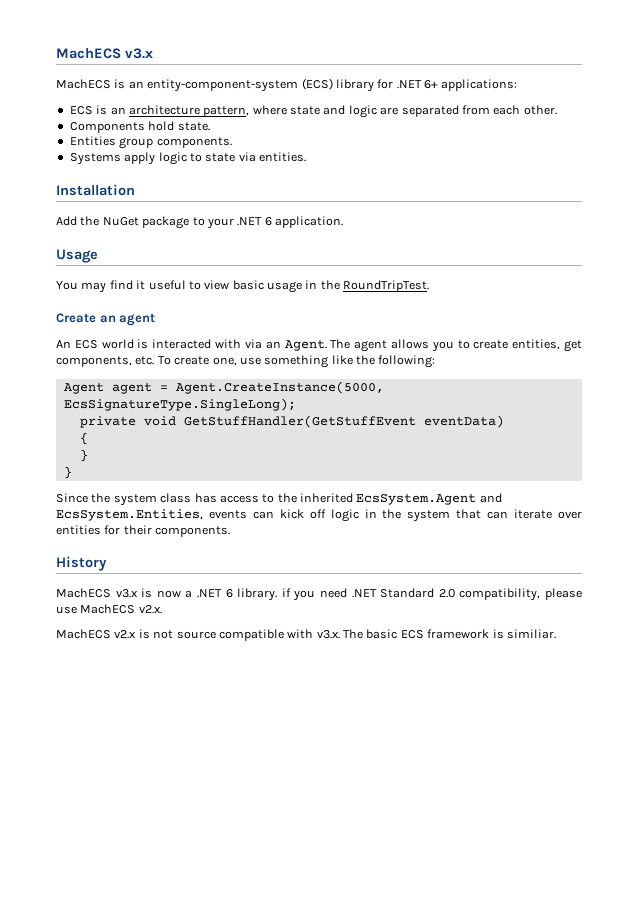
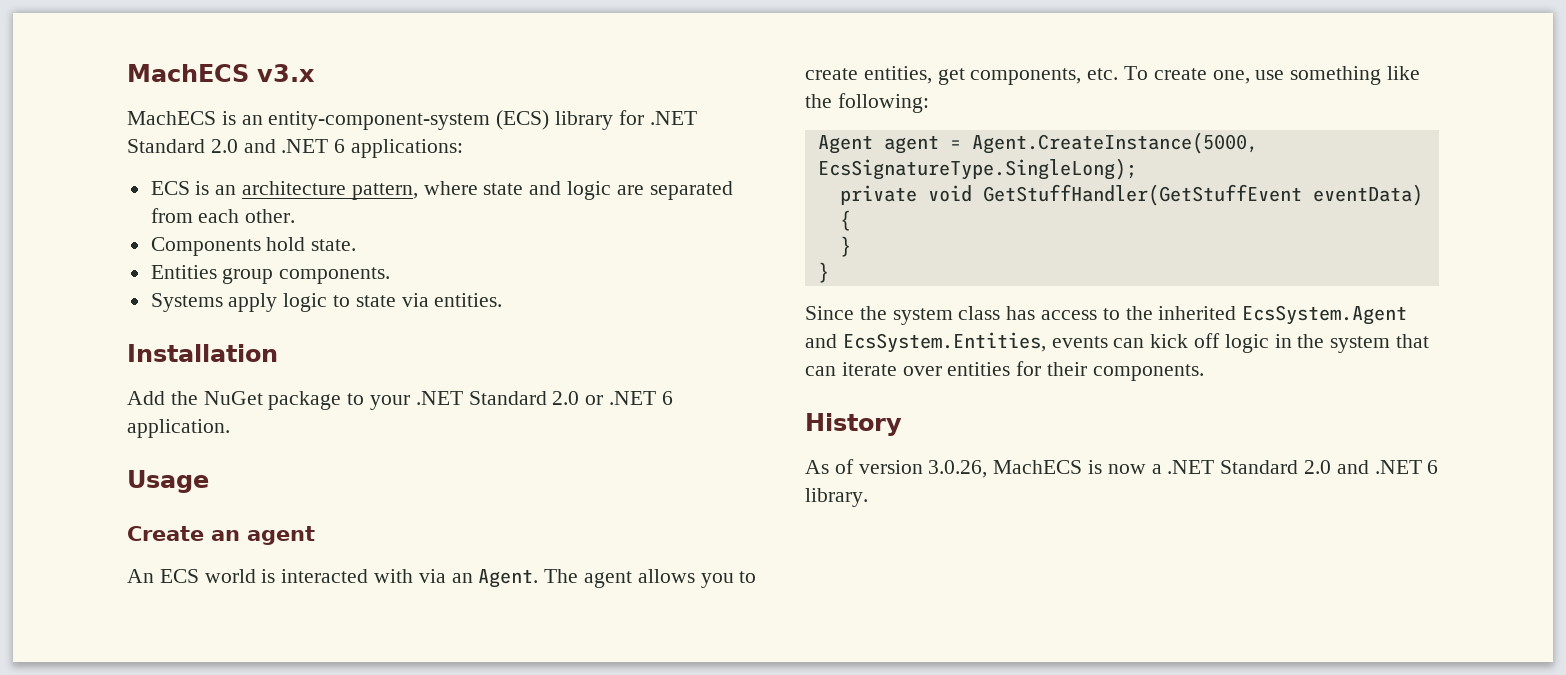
- MachECS is an entity-component-system (ECS) library for .NET 6+ applications:
+ MachECS is an entity-component-system (ECS) library for .NET Standard 2.0 and .NET 6 applications:
- Add the NuGet package to your .NET 6 application.
+ Add the NuGet package to your .NET Standard 2.0 or .NET 6 application.
- You may find it useful to view basic usage in the RoundTripTest.
- MachECS v3.x is now a .NET 6 library. if you need .NET Standard 2.0 compatibility, please use MachECS v2.x.
- MachECS v2.x is not source compatible with v3.x. The basic ECS framework is similiar.
+ As of version 3.0.26, MachECS is now a .NET Standard 2.0 and .NET 6 library.

